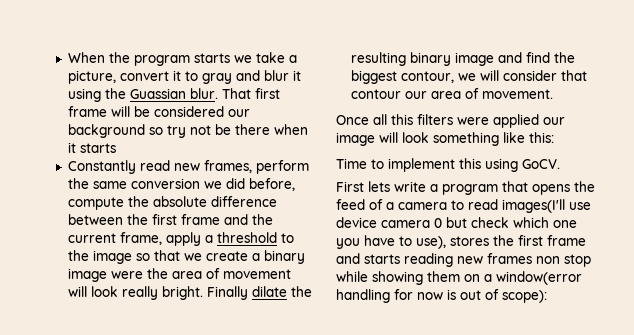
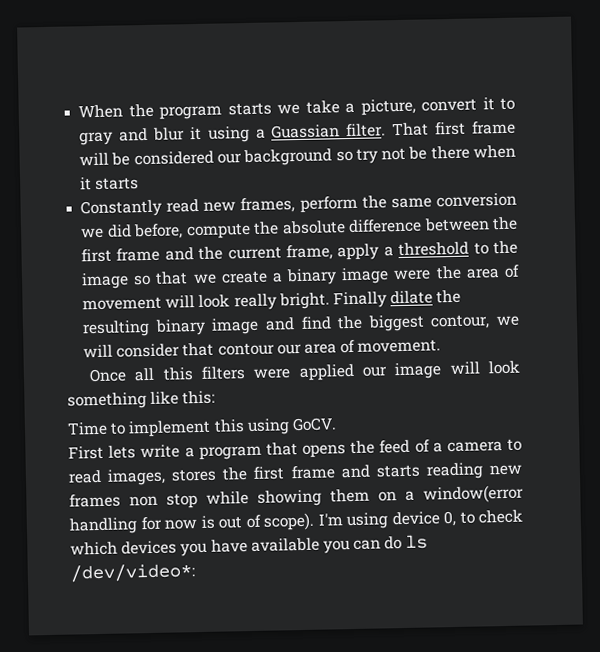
- When the program starts we take a picture, convert it to gray and blur it using the Guassian blur.
+ When the program starts we take a picture, convert it to gray and blur it using a Guassian filter.
- First lets write a program that opens the feed of a camera to read images(I'll use device camera 0 but check which one you have to use), stores the first frame and starts reading new frames non stop while showing them on a window(error handling for now is out of scope):
+ First lets write a program that opens the feed of a camera to read images, stores the first frame and starts reading new frames non stop while showing them on a window(error handling for now is out of scope). I'm using device 0, to check which devices you have available you can do ls /dev/video*:

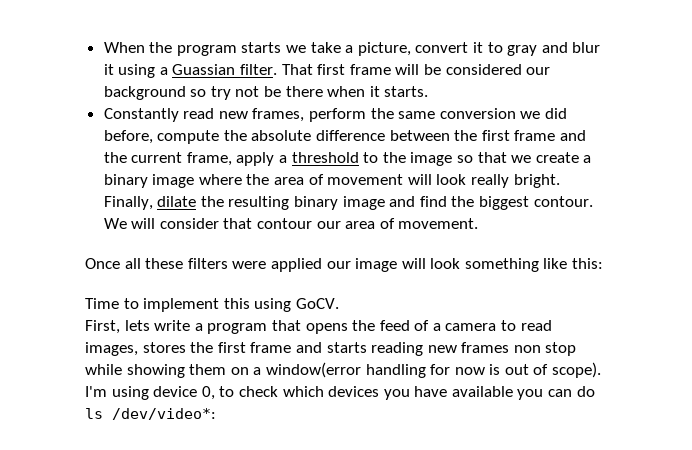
- That first frame will be considered our background so try not be there when it starts
+ That first frame will be considered our background so try not be there when it starts.
- Constantly read new frames, perform the same conversion we did before, compute the absolute difference between the first frame and the current frame, apply a threshold to the image so that we create a binary image were the area of movement will look really bright.
+ Constantly read new frames, perform the same conversion we did before, compute the absolute difference between the first frame and the current frame, apply a threshold to the image so that we create a binary image where the area of movement will look really bright.
- Finally dilate the resulting binary image and find the biggest contour, we will consider that contour our area of movement.
+ Finally, dilate the resulting binary image and find the biggest contour. We will consider that contour our area of movement.
- Once all this filters were applied our image will look something like this:
+ Once all these filters were applied our image will look something like this:
- First lets write a program that opens the feed of a camera to read images, stores the first frame and starts reading new frames non stop while showing them on a window(error handling for now is out of scope).
+ First, lets write a program that opens the feed of a camera to read images, stores the first frame and starts reading new frames non stop while showing them on a window(error handling for now is out of scope).

